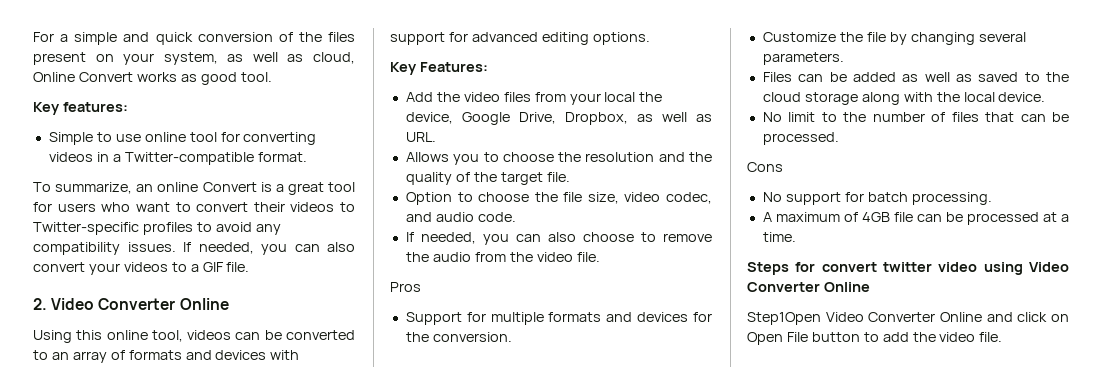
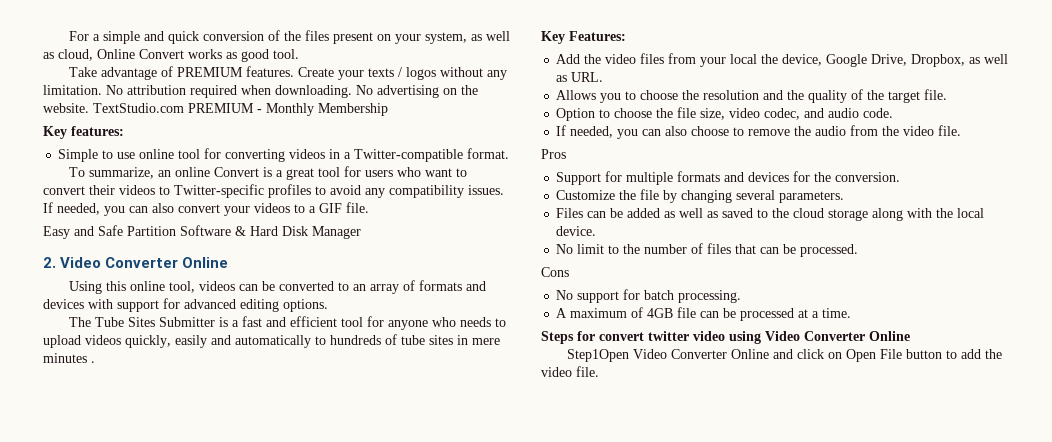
+ Take advantage of PREMIUM features. Create your texts / logos without any limitation. No attribution required when downloading. No advertising on the website. TextStudio.com PREMIUM - Monthly Membership
+ Easy and Safe Partition Software & Hard Disk Manager
+ The Tube Sites Submitter is a fast and efficient tool for anyone who needs to upload videos quickly, easily and automatically to hundreds of tube sites in mere minutes .

